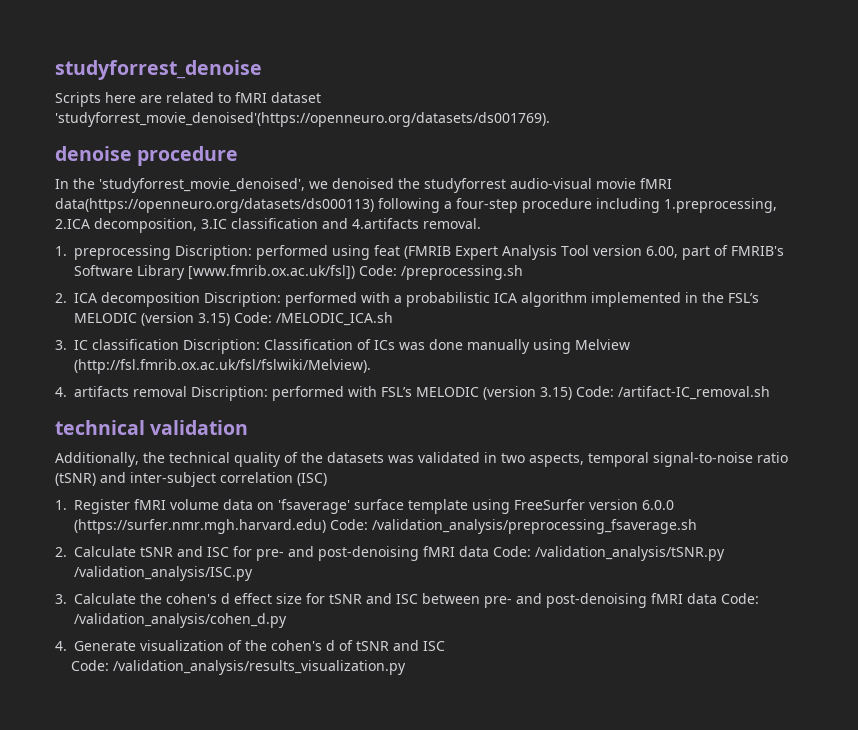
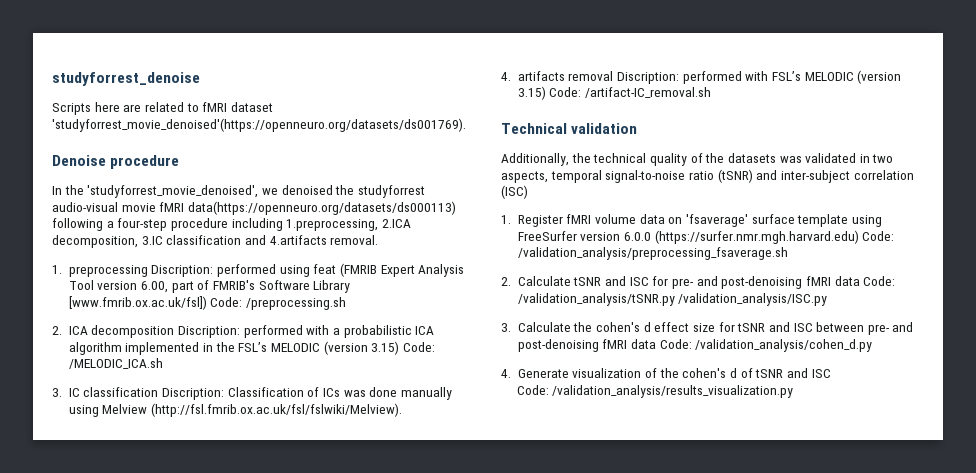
- denoise procedure
+ Denoise procedure
- technical validation
+ Technical validation

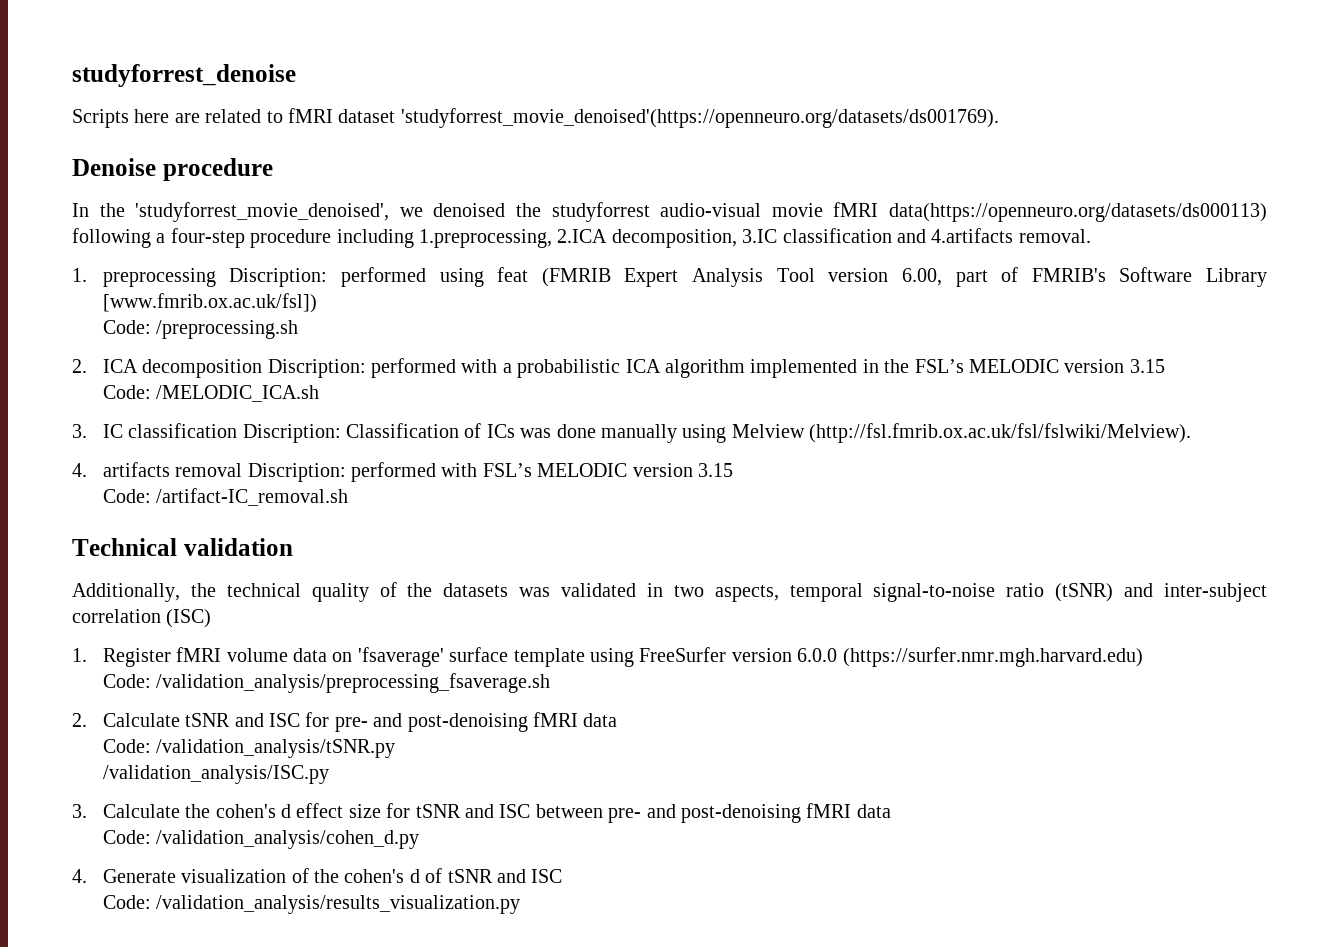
- 1. preprocessing Discription: performed using feat (FMRIB Expert Analysis Tool version 6.00, part of FMRIB's Software Library [www.fmrib.ox.ac.uk/fsl]) Code: /preprocessing.sh
+ 1. preprocessing Discription: performed using feat (FMRIB Expert Analysis Tool version 6.00, part of FMRIB's Software Library [www.fmrib.ox.ac.uk/fsl])
+ Code: /preprocessing.sh
- 2. ICA decomposition Discription: performed with a probabilistic ICA algorithm implemented in the FSL’s MELODIC (version 3.15) Code: /MELODIC_ICA.sh
+ 2. ICA decomposition Discription: performed with a probabilistic ICA algorithm implemented in the FSL’s MELODIC version 3.15
+ Code: /MELODIC_ICA.sh
- 4. artifacts removal Discription: performed with FSL’s MELODIC (version 3.15) Code: /artifact-IC_removal.sh
+ 4. artifacts removal Discription: performed with FSL’s MELODIC version 3.15
+ Code: /artifact-IC_removal.sh
- 1. Register fMRI volume data on 'fsaverage' surface template using FreeSurfer version 6.0.0 (https://surfer.nmr.mgh.harvard.edu) Code: /validation_analysis/preprocessing_fsaverage.sh
+ 1. Register fMRI volume data on 'fsaverage' surface template using FreeSurfer version 6.0.0 (https://surfer.nmr.mgh.harvard.edu)
+ Code: /validation_analysis/preprocessing_fsaverage.sh
- 2. Calculate tSNR and ISC for pre- and post-denoising fMRI data Code: /validation_analysis/tSNR.py /validation_analysis/ISC.py
+ 2. Calculate tSNR and ISC for pre- and post-denoising fMRI data
+ Code: /validation_analysis/tSNR.py
+ /validation_analysis/ISC.py
- 3. Calculate the cohen's d effect size for tSNR and ISC between pre- and post-denoising fMRI data Code: /validation_analysis/cohen_d.py
+ 3. Calculate the cohen's d effect size for tSNR and ISC between pre- and post-denoising fMRI data
+ Code: /validation_analysis/cohen_d.py

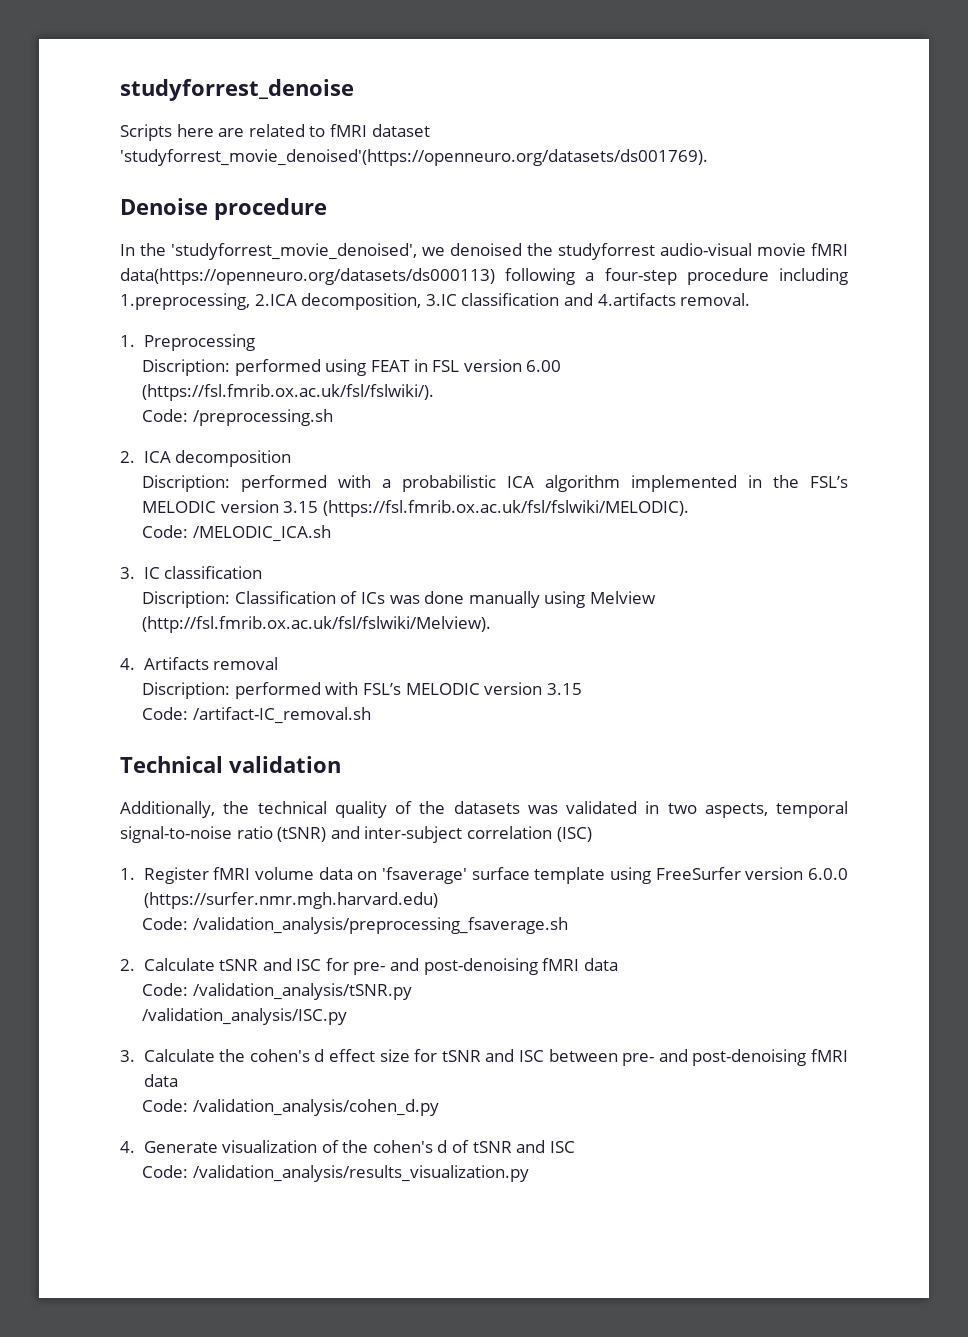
- 1. preprocessing Discription: performed using feat (FMRIB Expert Analysis Tool version 6.00, part of FMRIB's Software Library [www.fmrib.ox.ac.uk/fsl])
+ 1. Preprocessing
+ Discription: performed using FEAT in FSL version 6.00 (https://fsl.fmrib.ox.ac.uk/fsl/fslwiki/).
- 2. ICA decomposition Discription: performed with a probabilistic ICA algorithm implemented in the FSL’s MELODIC version 3.15
+ 2. ICA decomposition
+ Discription: performed with a probabilistic ICA algorithm implemented in the FSL’s MELODIC version 3.15 (https://fsl.fmrib.ox.ac.uk/fsl/fslwiki/MELODIC).
- 3. IC classification Discription: Classification of ICs was done manually using Melview (http://fsl.fmrib.ox.ac.uk/fsl/fslwiki/Melview).
+ 3. IC classification
+ Discription: Classification of ICs was done manually using Melview (http://fsl.fmrib.ox.ac.uk/fsl/fslwiki/Melview).
- 4. artifacts removal Discription: performed with FSL’s MELODIC version 3.15
+ 4. Artifacts removal
+ Discription: performed with FSL’s MELODIC version 3.15

